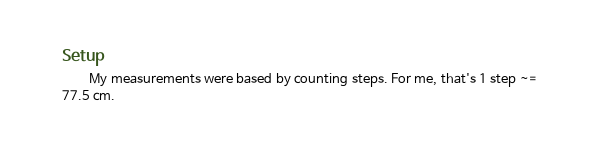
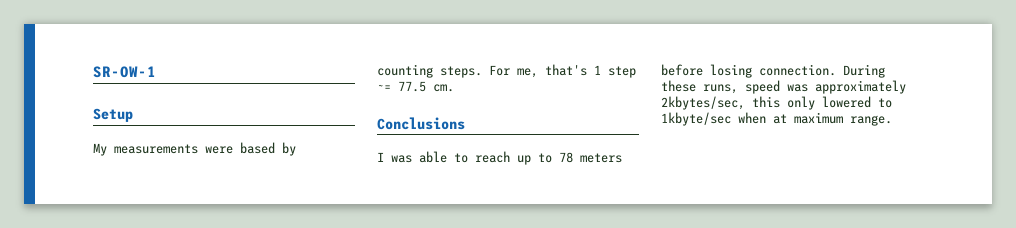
+ SR-OW-1
+ Conclusions
+ I was able to reach up to 78 meters before losing connection. During these runs, speed was approximately 2kbytes/sec, this only lowered to 1kbyte/sec when at maximum range.

